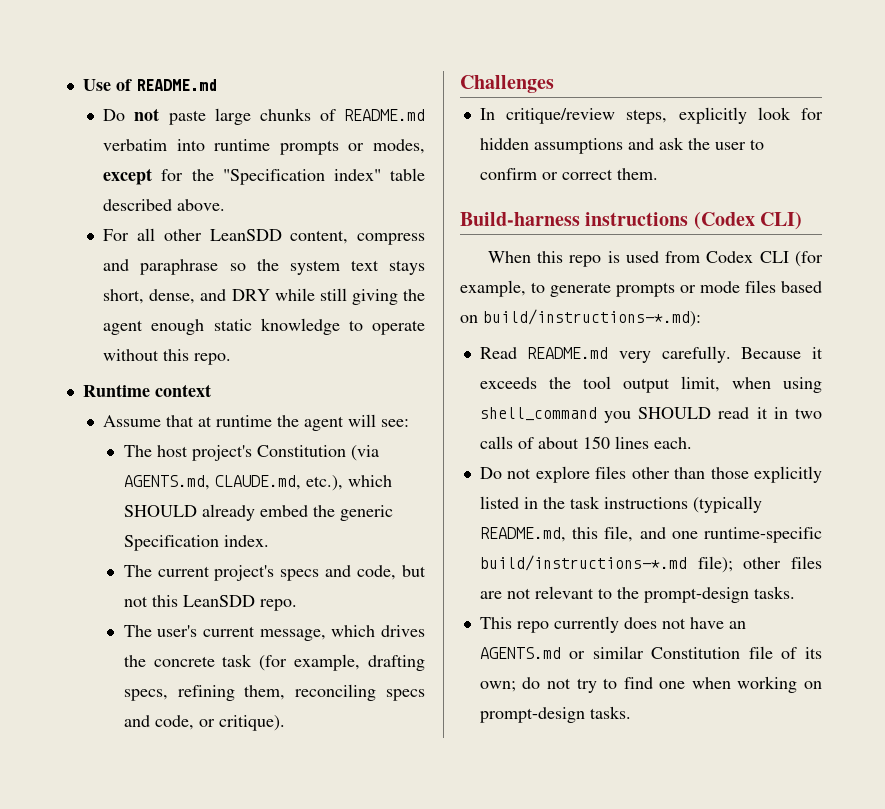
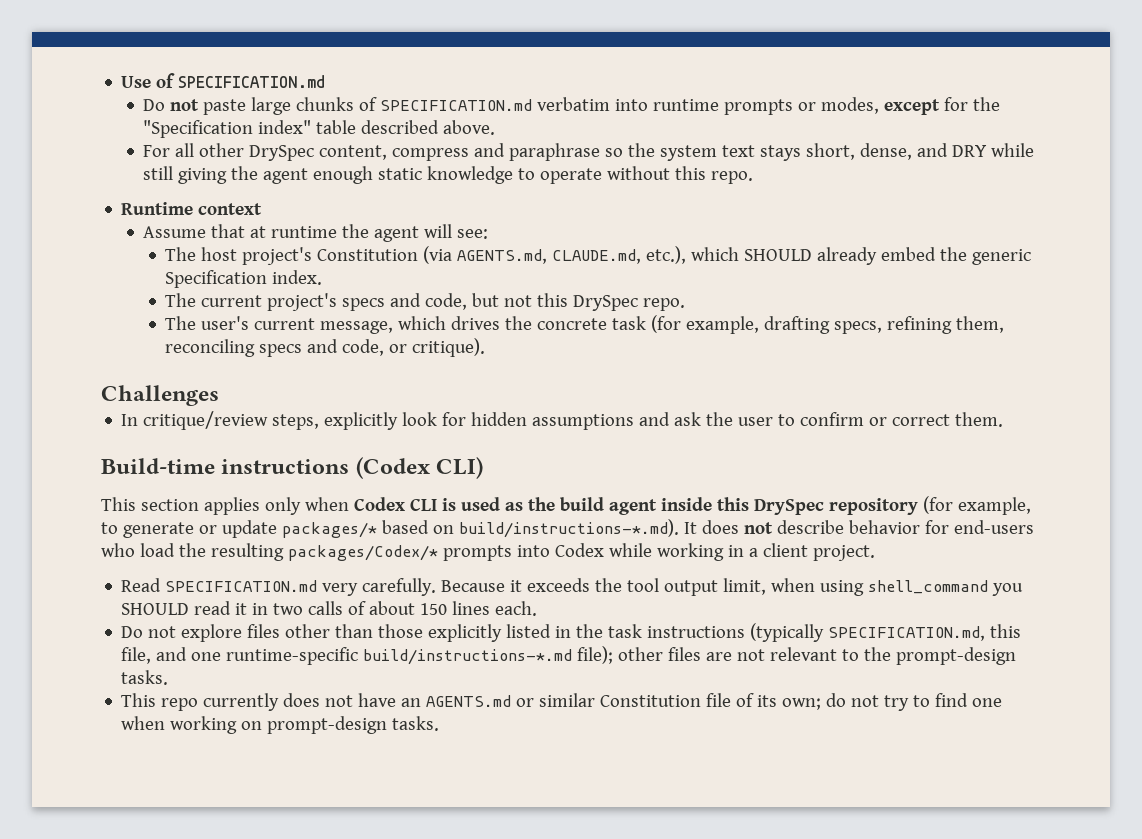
- Use of README.md
+ Use of SPECIFICATION.md
- Do not paste large chunks of README.md verbatim into runtime prompts or modes, except for the "Specification index" table described above.
+ Do not paste large chunks of SPECIFICATION.md verbatim into runtime prompts or modes, except for the "Specification index" table described above.
- For all other LeanSDD content, compress and paraphrase so the system text stays short, dense, and DRY while still giving the agent enough static knowledge to operate without this repo.
+ For all other DrySpec content, compress and paraphrase so the system text stays short, dense, and DRY while still giving the agent enough static knowledge to operate without this repo.
- The current project's specs and code, but not this LeanSDD repo.
+ The current project's specs and code, but not this DrySpec repo.
- Build-harness instructions (Codex CLI)
+ Build-time instructions (Codex CLI)
- When this repo is used from Codex CLI (for example, to generate prompts or mode files based on build/instructions-*.md):
+ This section applies only when Codex CLI is used as the build agent inside this DrySpec repository (for example, to generate or update packages/* based on build/instructions-*.md). It does not describe behavior for end-users who load the resulting packages/Codex/* prompts into Codex while working in a client project.
- Read README.md very carefully.
+ Read SPECIFICATION.md very carefully.
- Do not explore files other than those explicitly listed in the task instructions (typically README.md, this file, and one runtime-specific build/instructions-*.md file); other files are not relevant to the prompt-design tasks.
+ Do not explore files other than those explicitly listed in the task instructions (typically SPECIFICATION.md, this file, and one runtime-specific build/instructions-*.md file); other files are not relevant to the prompt-design tasks.

